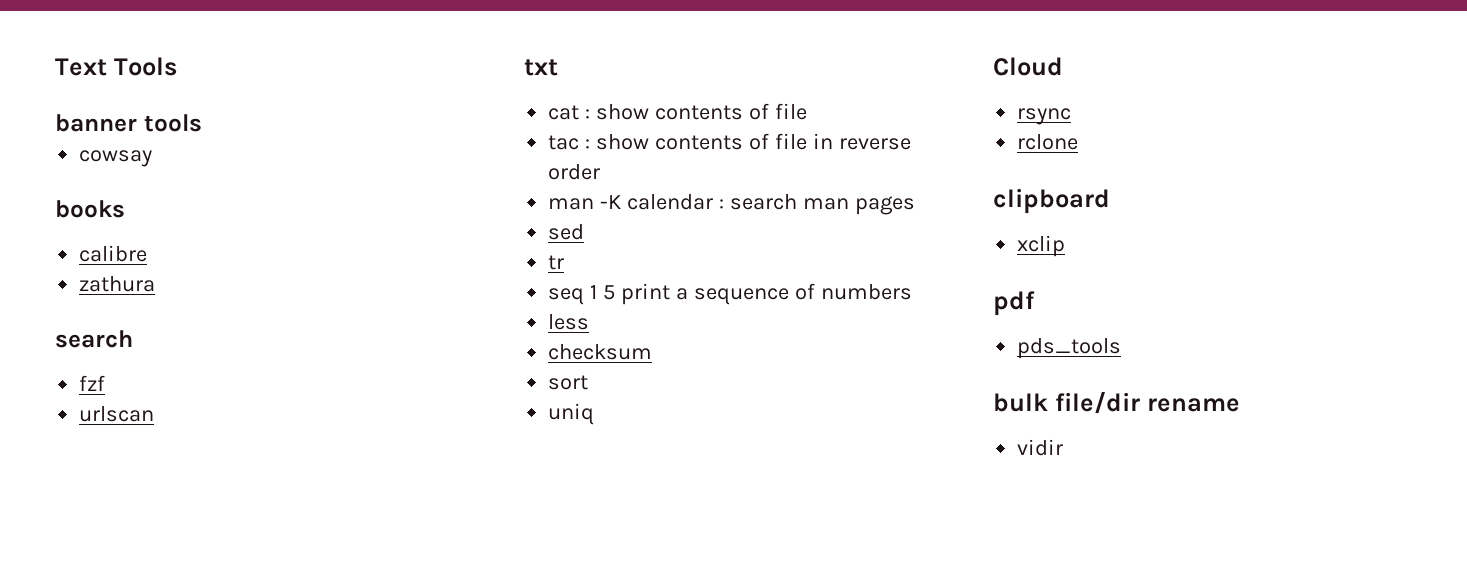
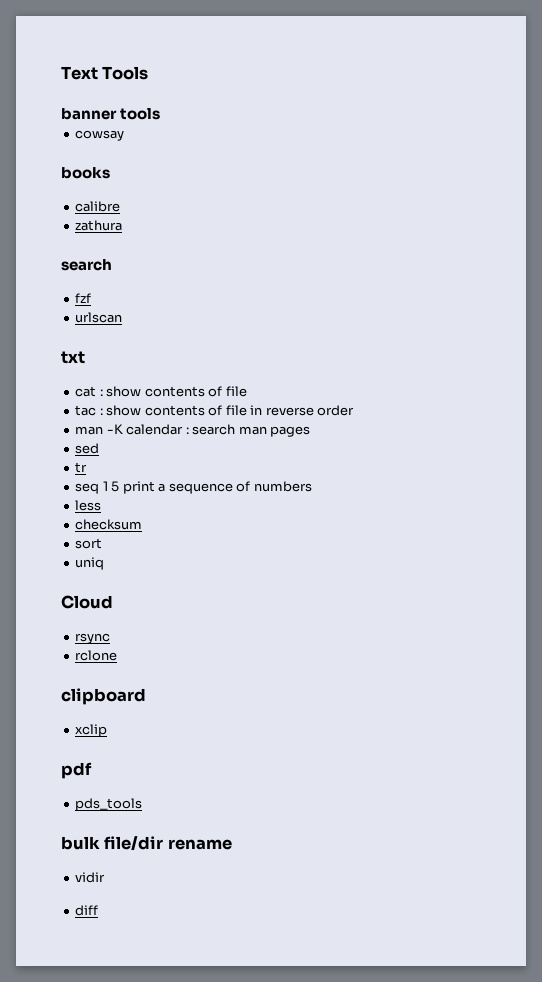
+ diff

